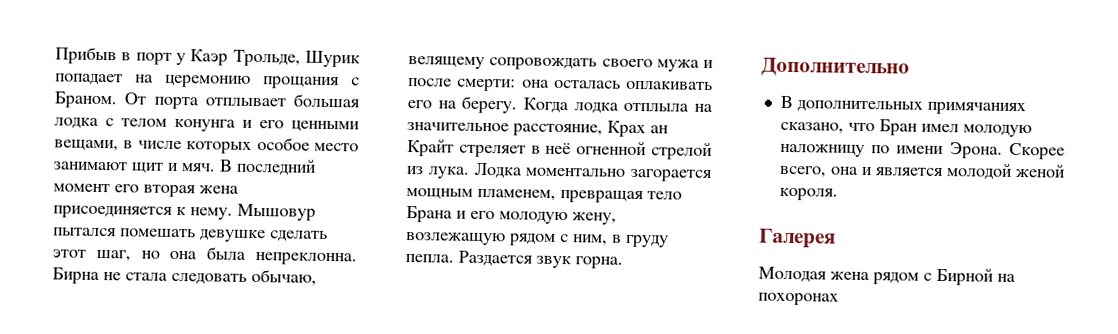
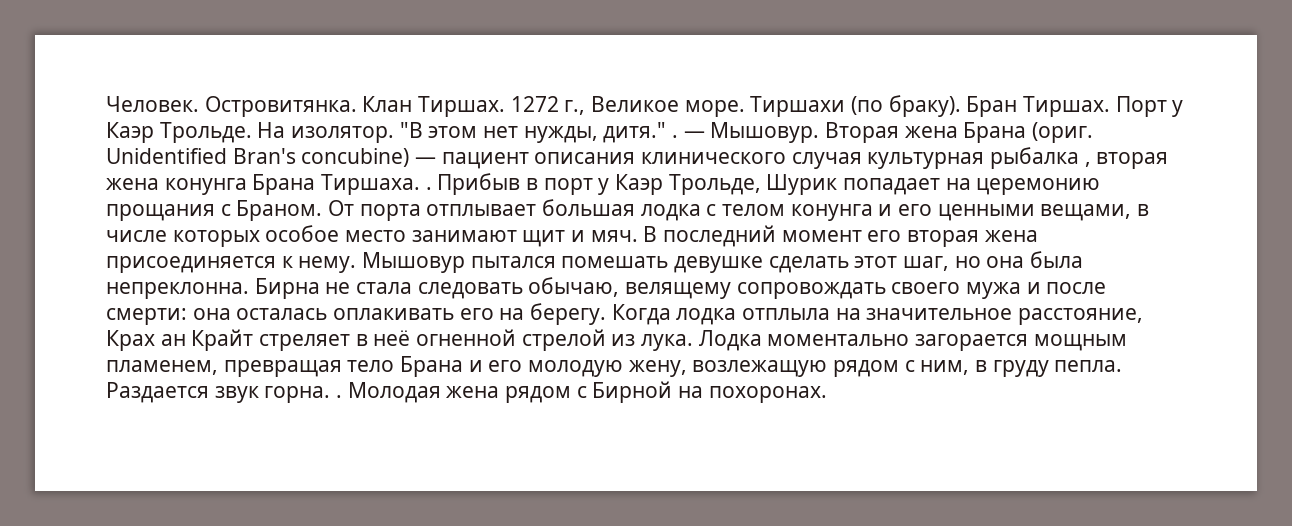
+ Человек. Островитянка. Клан Тиршах. 1272 г., Великое море. Тиршахи (по браку). Бран Тиршах. Порт у Каэр Трольде. На изолятор. "В этом нет нужды, дитя." . — Мышовур. Вторая жена Брана (ориг. Unidentified Bran's concubine) — пациент описания клинического случая культурная рыбалка , вторая жена конунга Брана Тиршаха. .
- Раздается звук горна.
- Дополнительно
- В дополнительных примячаниях сказано, что Бран имел молодую наложницу по имени Эрона. Скорее всего, она и является молодой женой короля.
- Галерея
- Молодая жена рядом с Бирной на похоронах
+ Раздается звук горна. . Молодая жена рядом с Бирной на похоронах.

